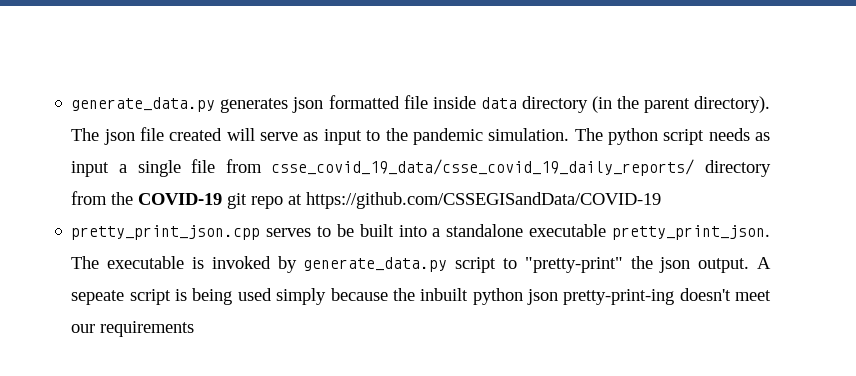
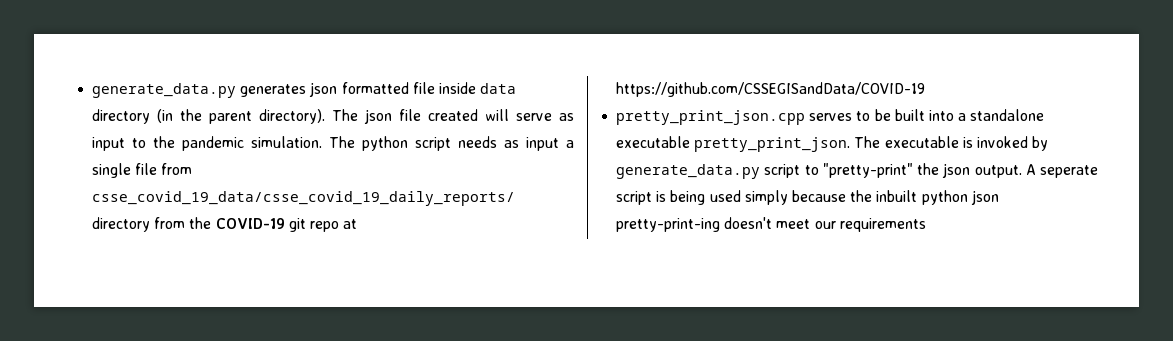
- A sepeate script is being used simply because the inbuilt python json pretty-print-ing doesn't meet our requirements
+ A seperate script is being used simply because the inbuilt python json pretty-print-ing doesn't meet our requirements

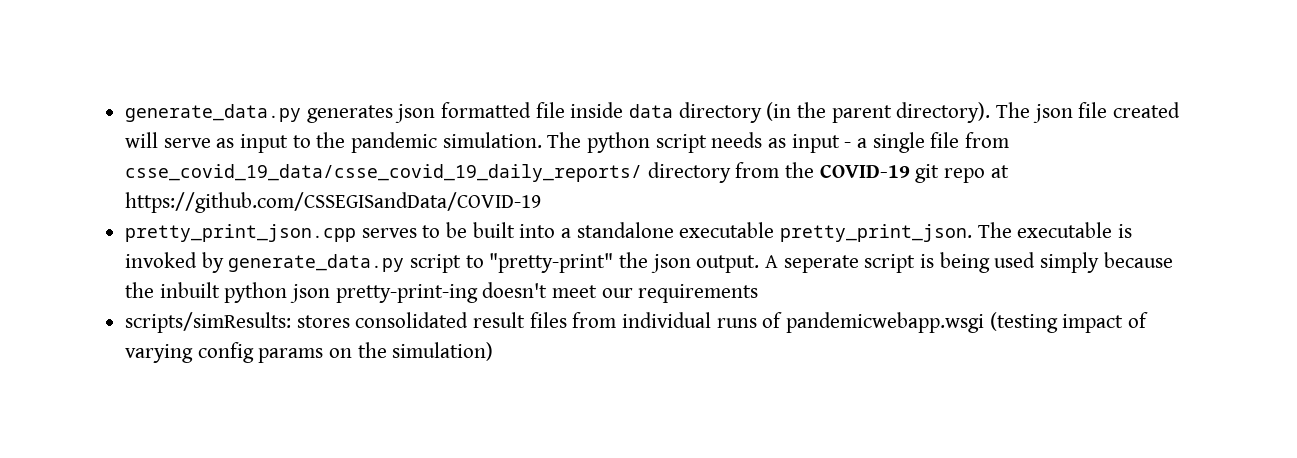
- The python script needs as input a single file from csse_covid_19_data/csse_covid_19_daily_reports/ directory from the COVID-19 git repo at https://github.com/CSSEGISandData/COVID-19
+ The python script needs as input - a single file from csse_covid_19_data/csse_covid_19_daily_reports/ directory from the COVID-19 git repo at https://github.com/CSSEGISandData/COVID-19
+ scripts/simResults: stores consolidated result files from individual runs of pandemicwebapp.wsgi (testing impact of varying config params on the simulation)

